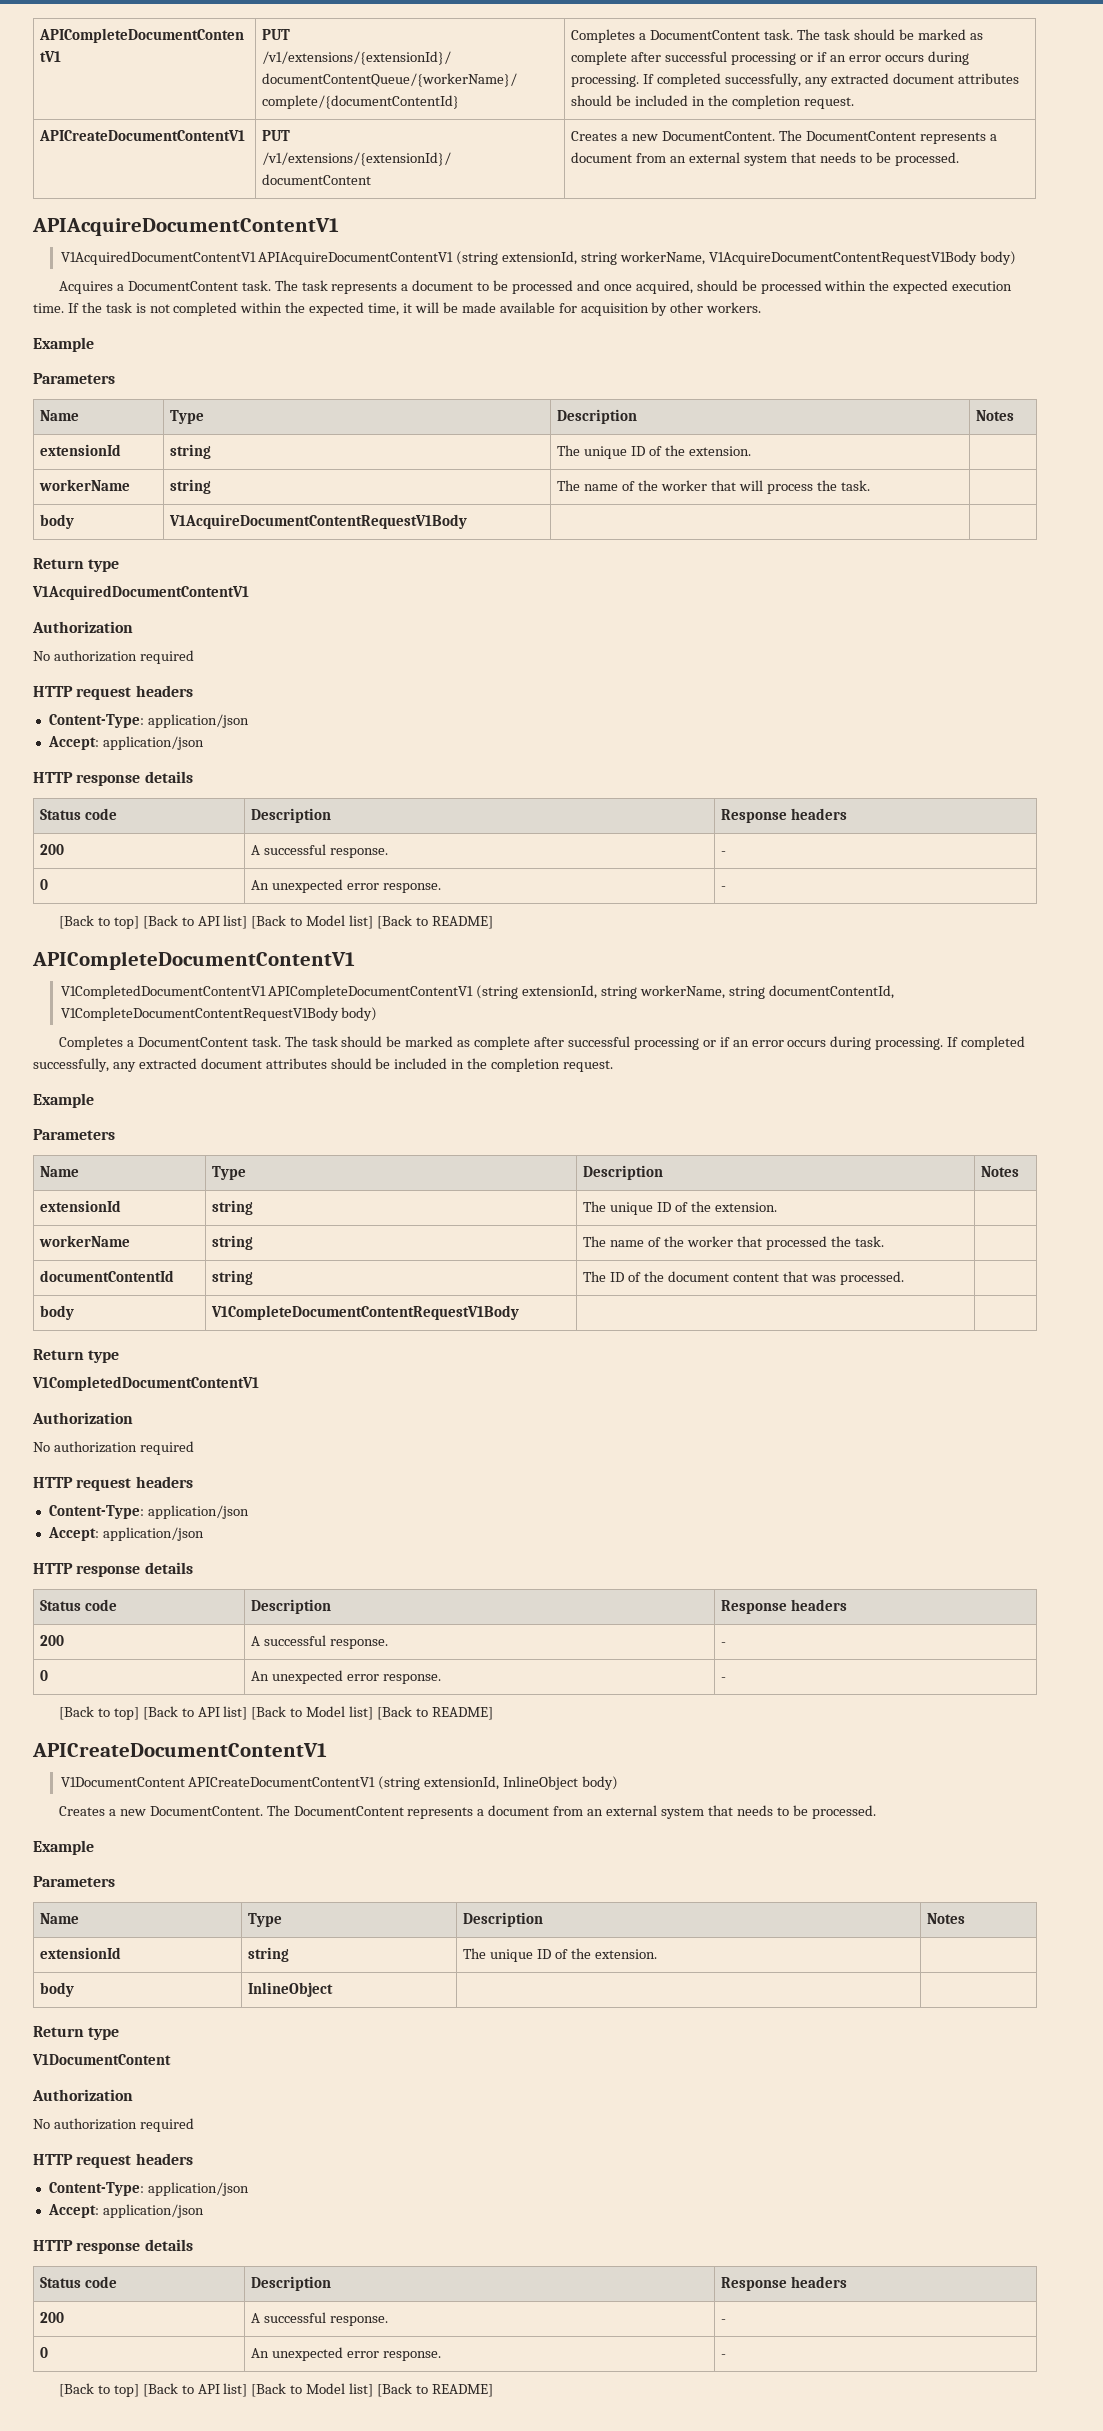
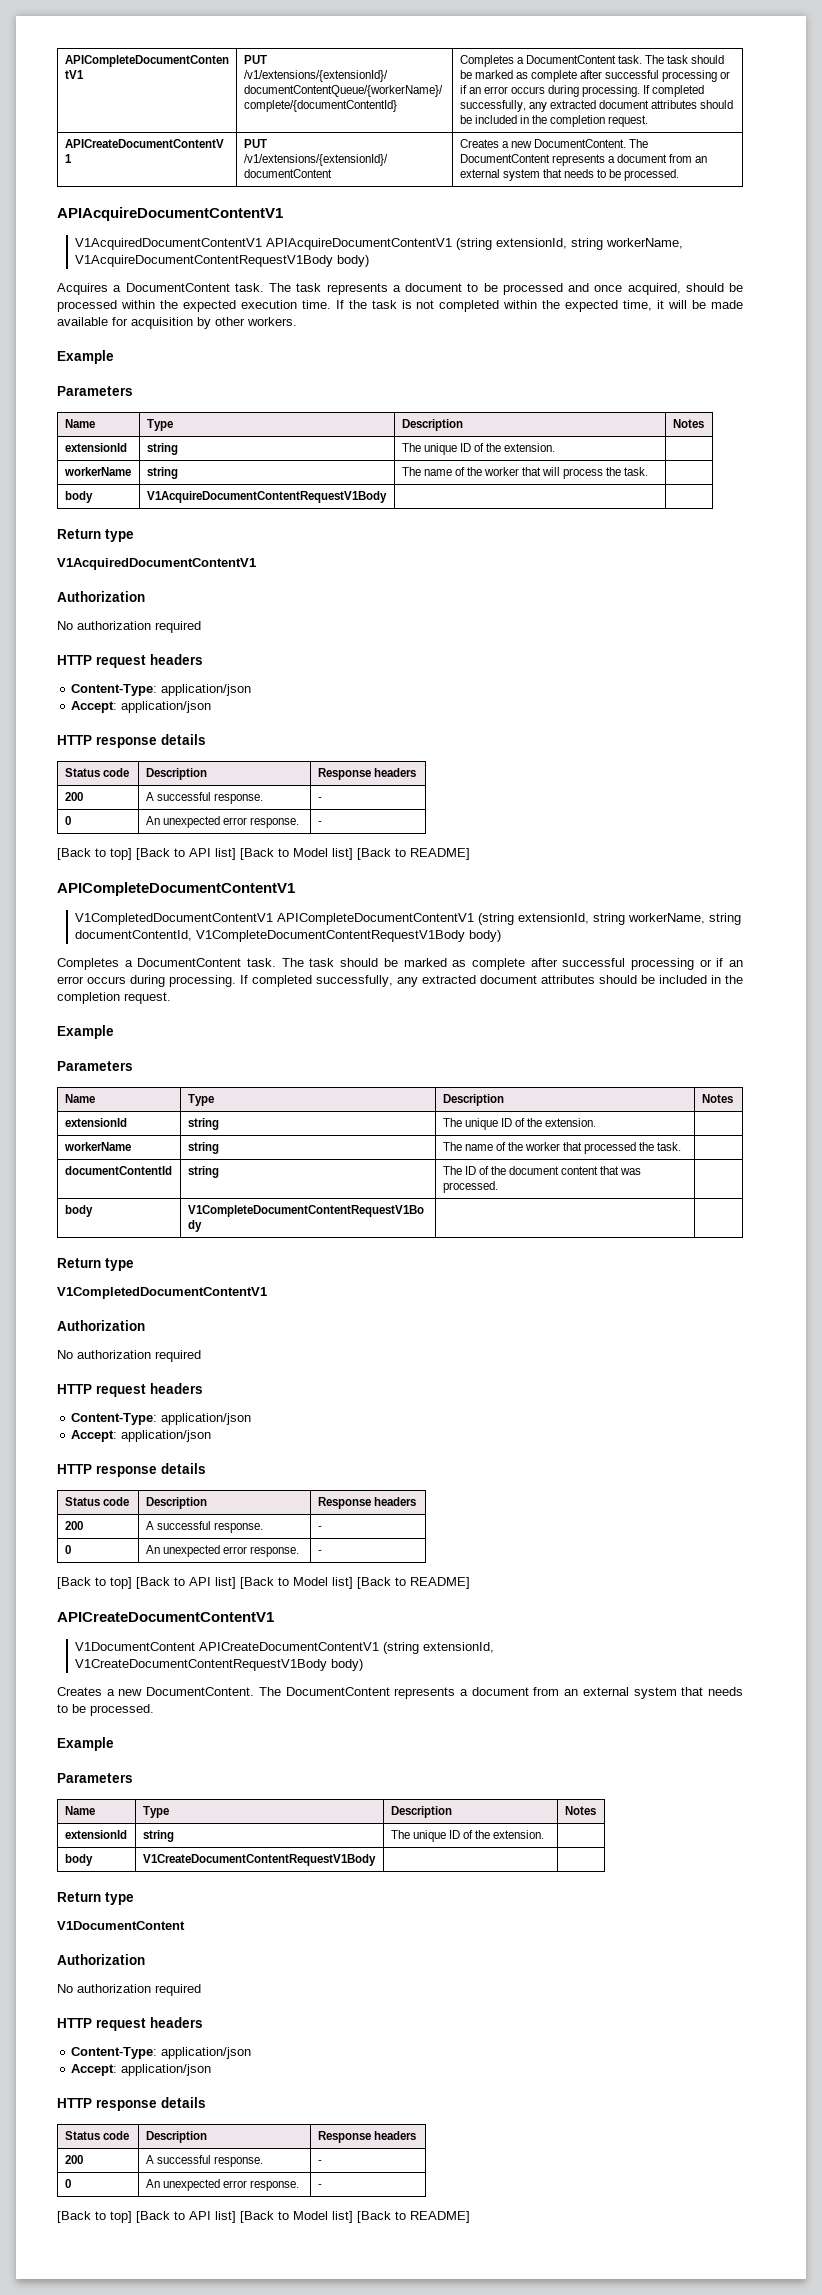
- V1DocumentContent APICreateDocumentContentV1 (string extensionId, InlineObject body)
+ V1DocumentContent APICreateDocumentContentV1 (string extensionId, V1CreateDocumentContentRequestV1Body body)
- body | InlineObject | |
+ body | V1CreateDocumentContentRequestV1Body | |

